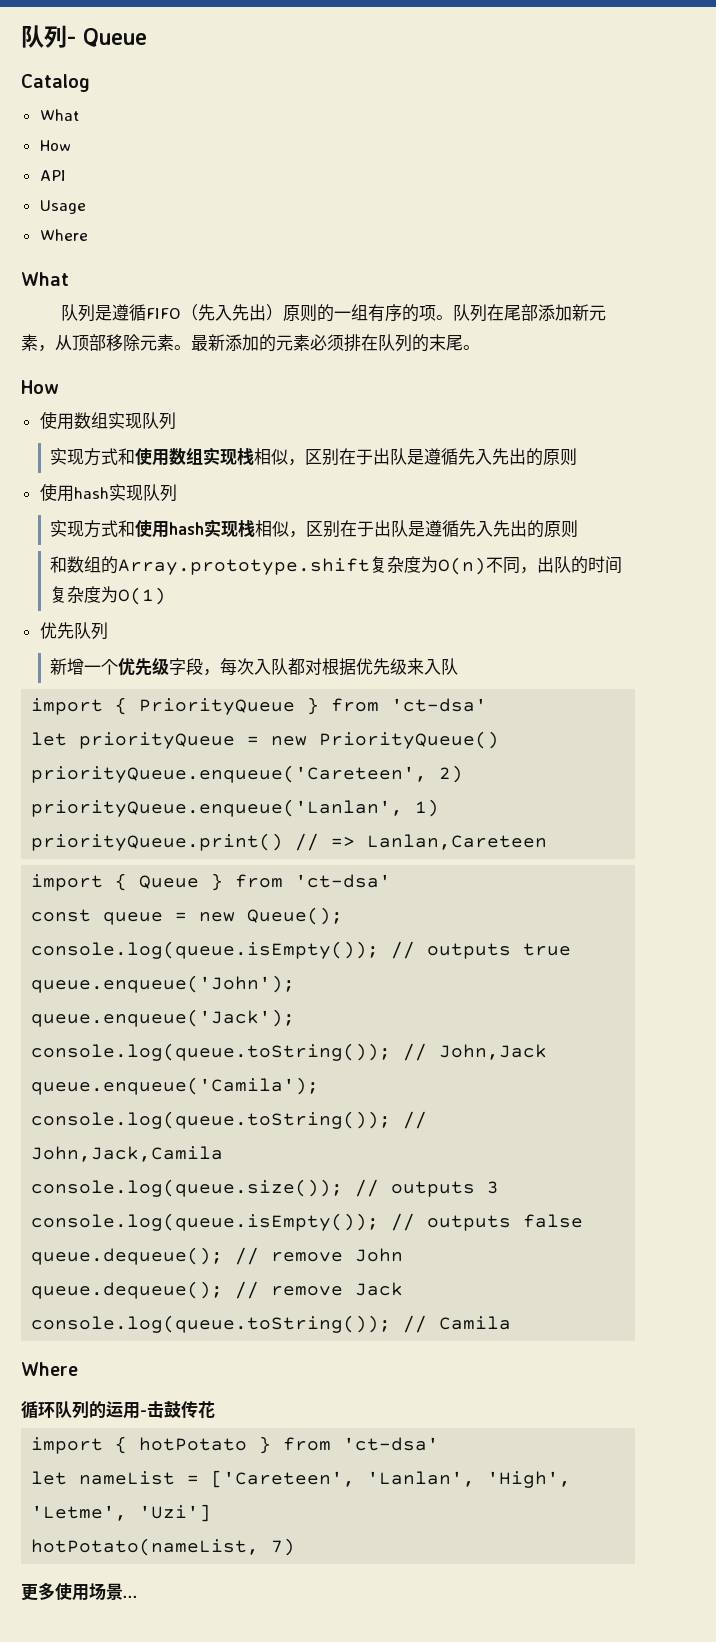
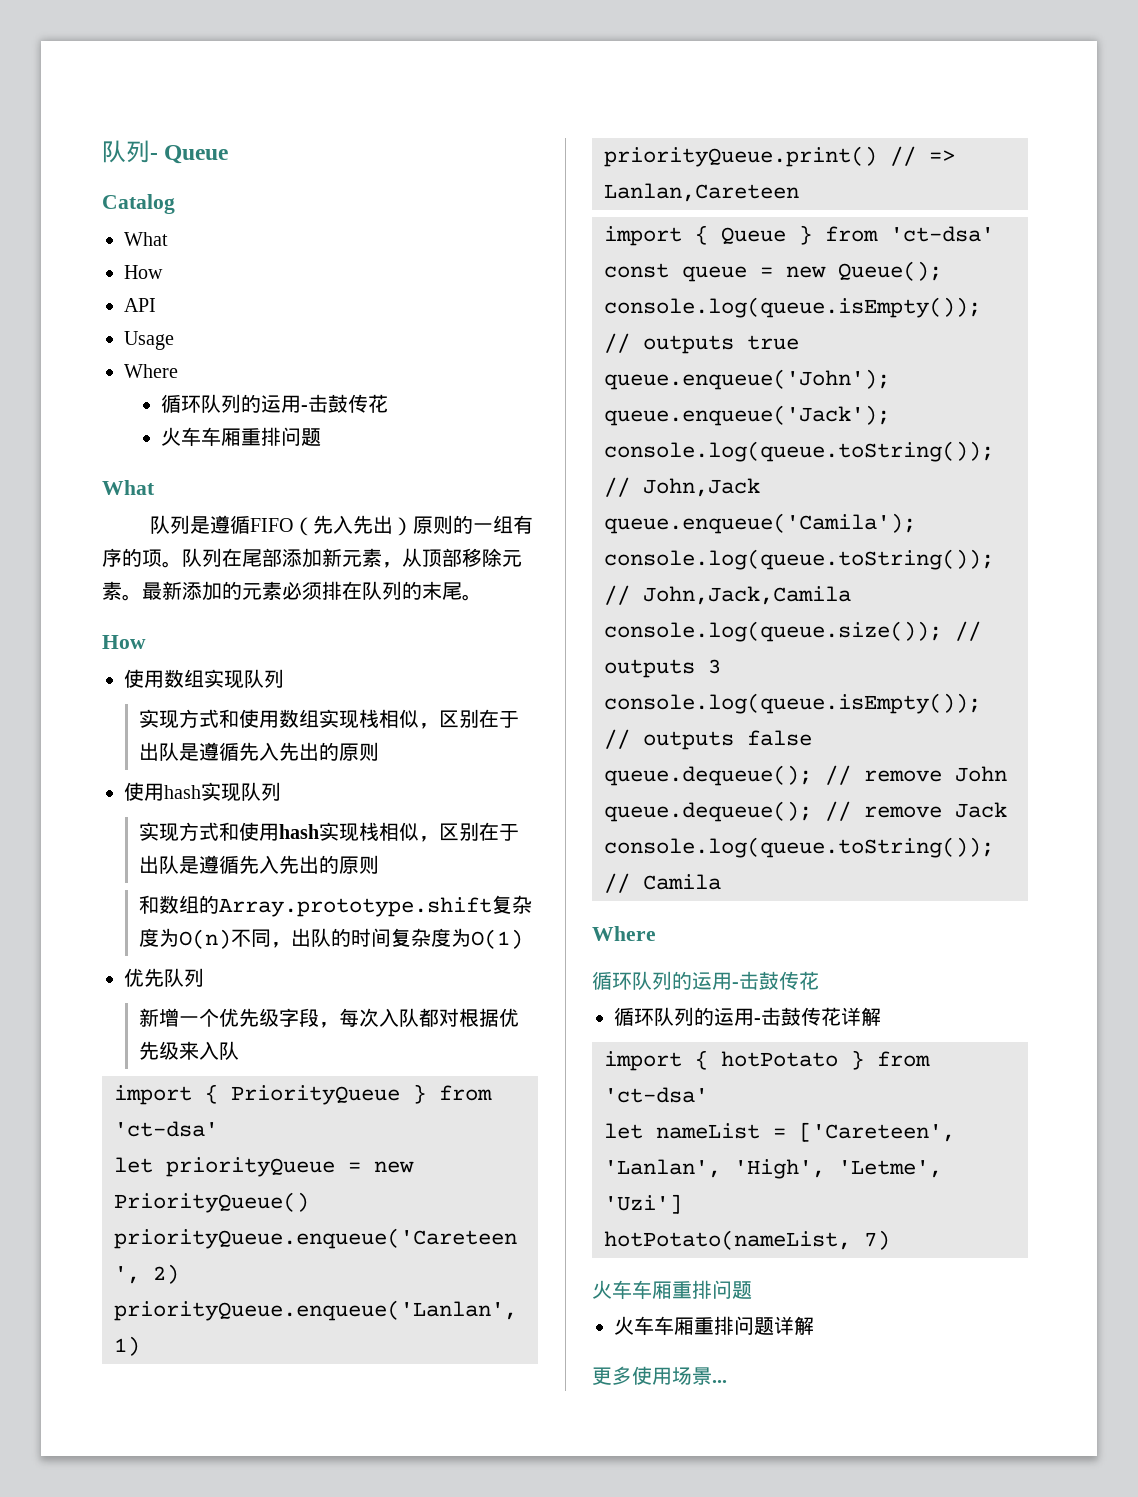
  Usage
  Where
+ 循环队列的运用-击鼓传花
+ 火车车厢重排问题
+ 循环队列的运用-击鼓传花详解
  hotPotato(nameList, 7)
+ 火车车厢重排问题
+ 火车车厢重排问题详解

